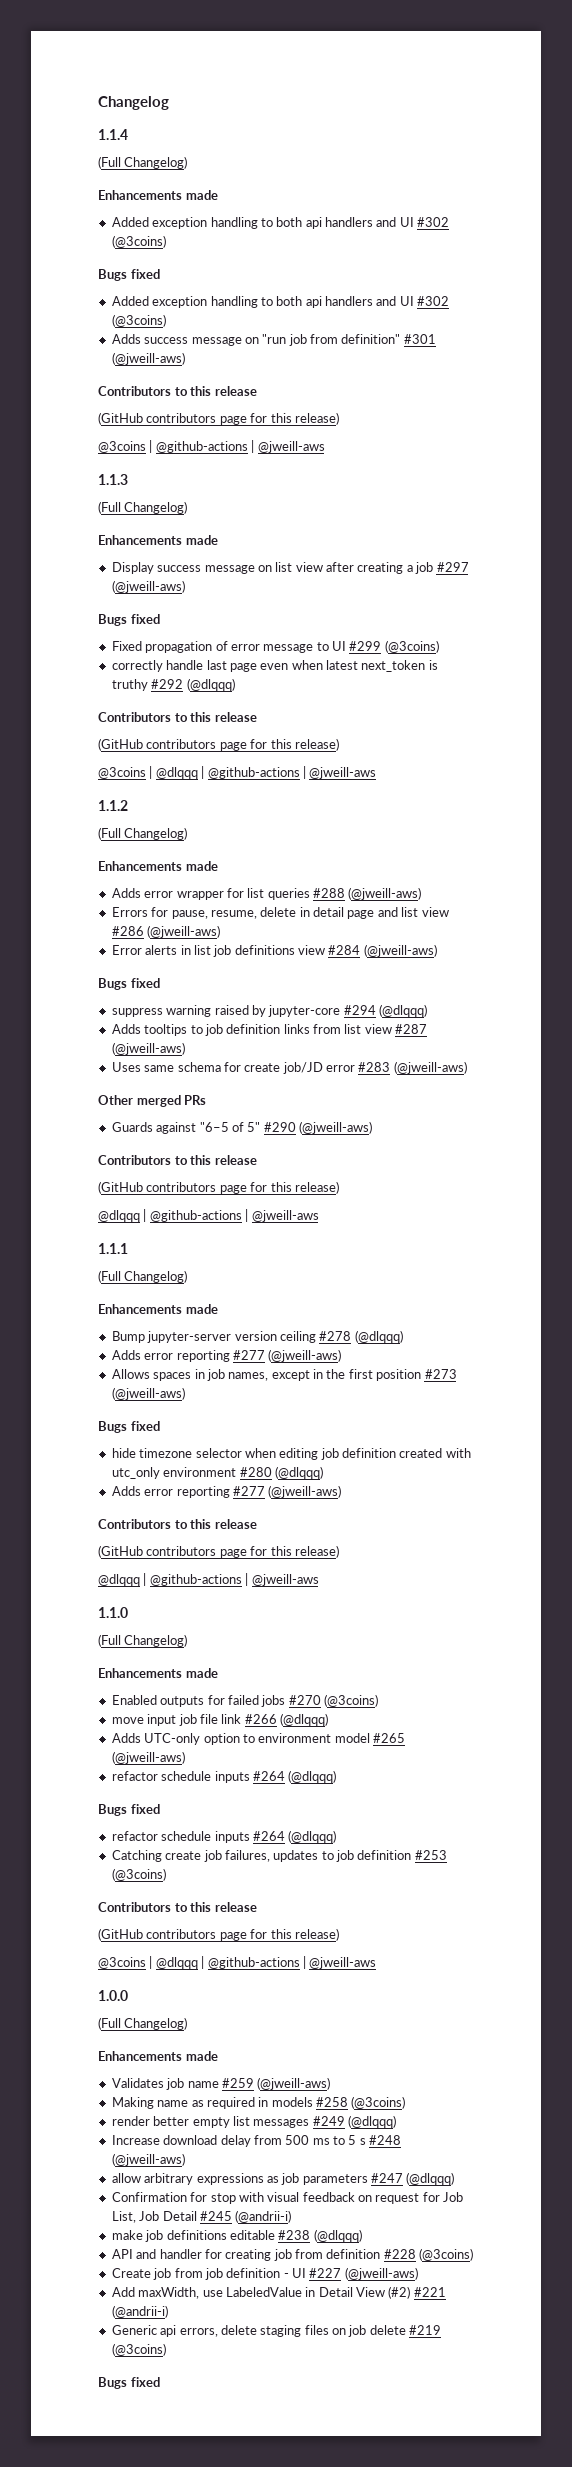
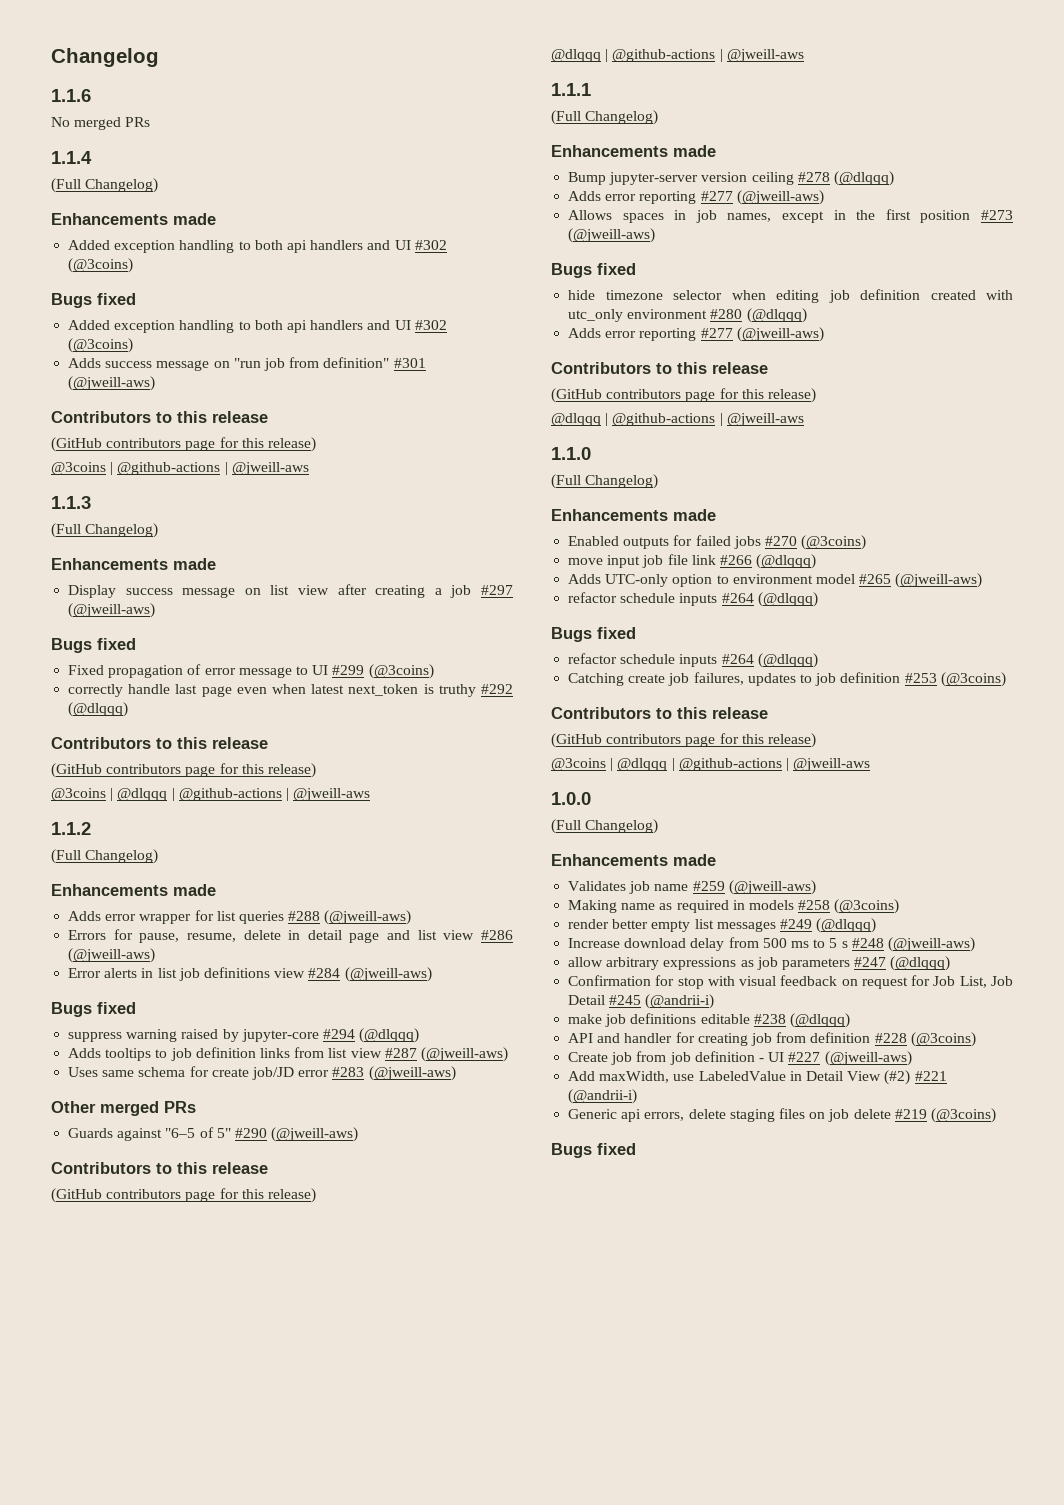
+ 1.1.6
+ No merged PRs

